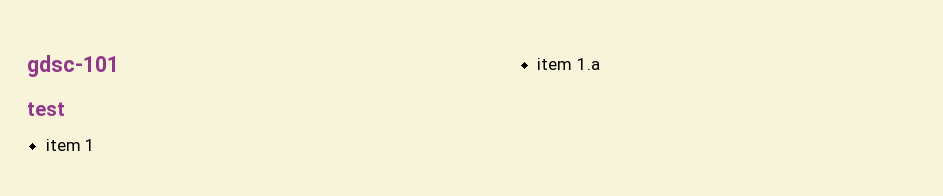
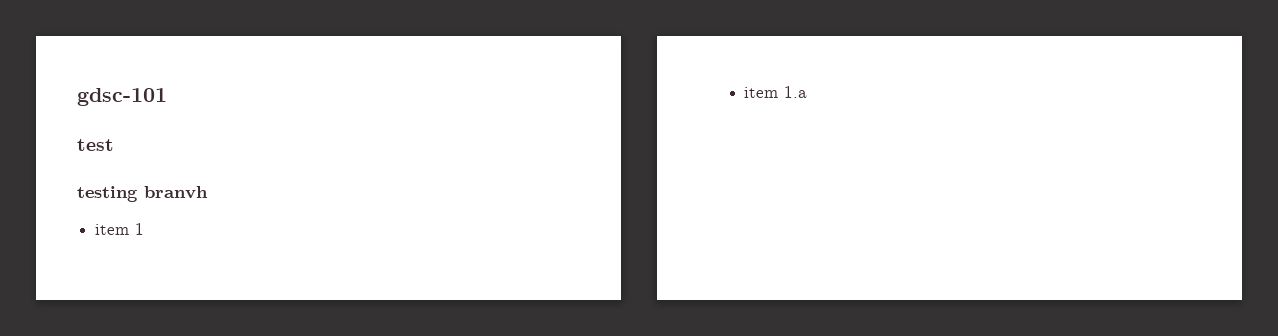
+ testing branvh

